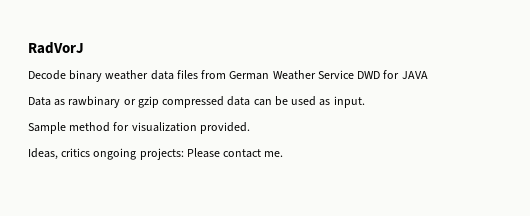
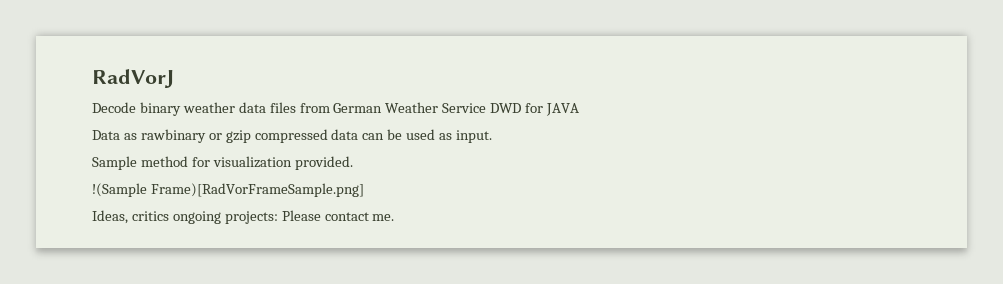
+ !(Sample Frame)[RadVorFrameSample.png]

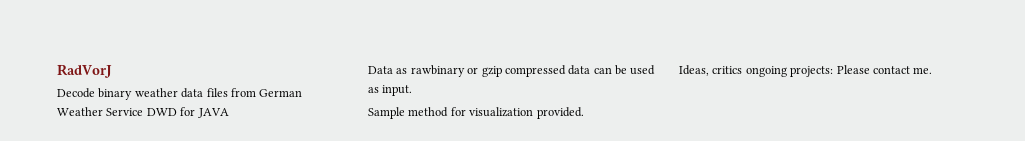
- !(Sample Frame)[RadVorFrameSample.png]

